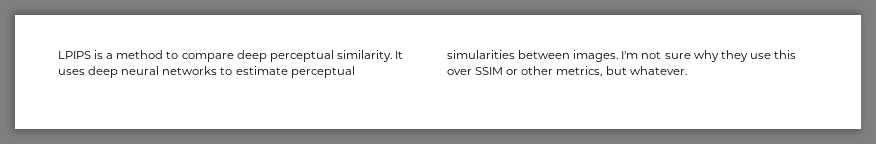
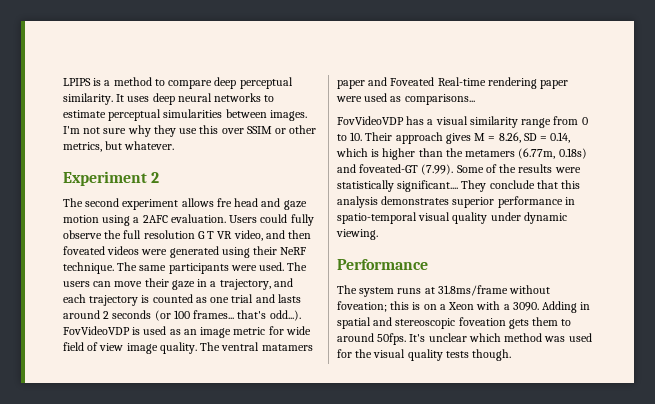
+ Experiment 2
+ The second experiment allows fre head and gaze motion using a 2AFC evaluation. Users could fully observe the full resolution G T VR video, and then foveated videos were generated using their NeRF technique. The same participants were used. The users can move their gaze in a trajectory, and each trajectory is counted as one trial and lasts around 2 seconds (or 100 frames... that's odd...). FovVideoVDP is used as an image metric for wide field of view image quality. The ventral matamers paper and Foveated Real-time rendering paper were used as comparisons...
+ FovVideoVDP has a visual similarity range from 0 to 10. Their approach gives M = 8.26, SD = 0.14, which is higher than the metamers (6.77m, 0.18s) and foveated-GT (7.99). Some of the results were statistically significant.... They conclude that this analysis demonstrates superior performance in spatio-temporal visual quality under dynamic viewing.
+ Performance
+ The system runs at 31.8ms/frame without foveation; this is on a Xeon with a 3090. Adding in spatial and stereoscopic foveation gets them to around 50fps. It's unclear which method was used for the visual quality tests though.

